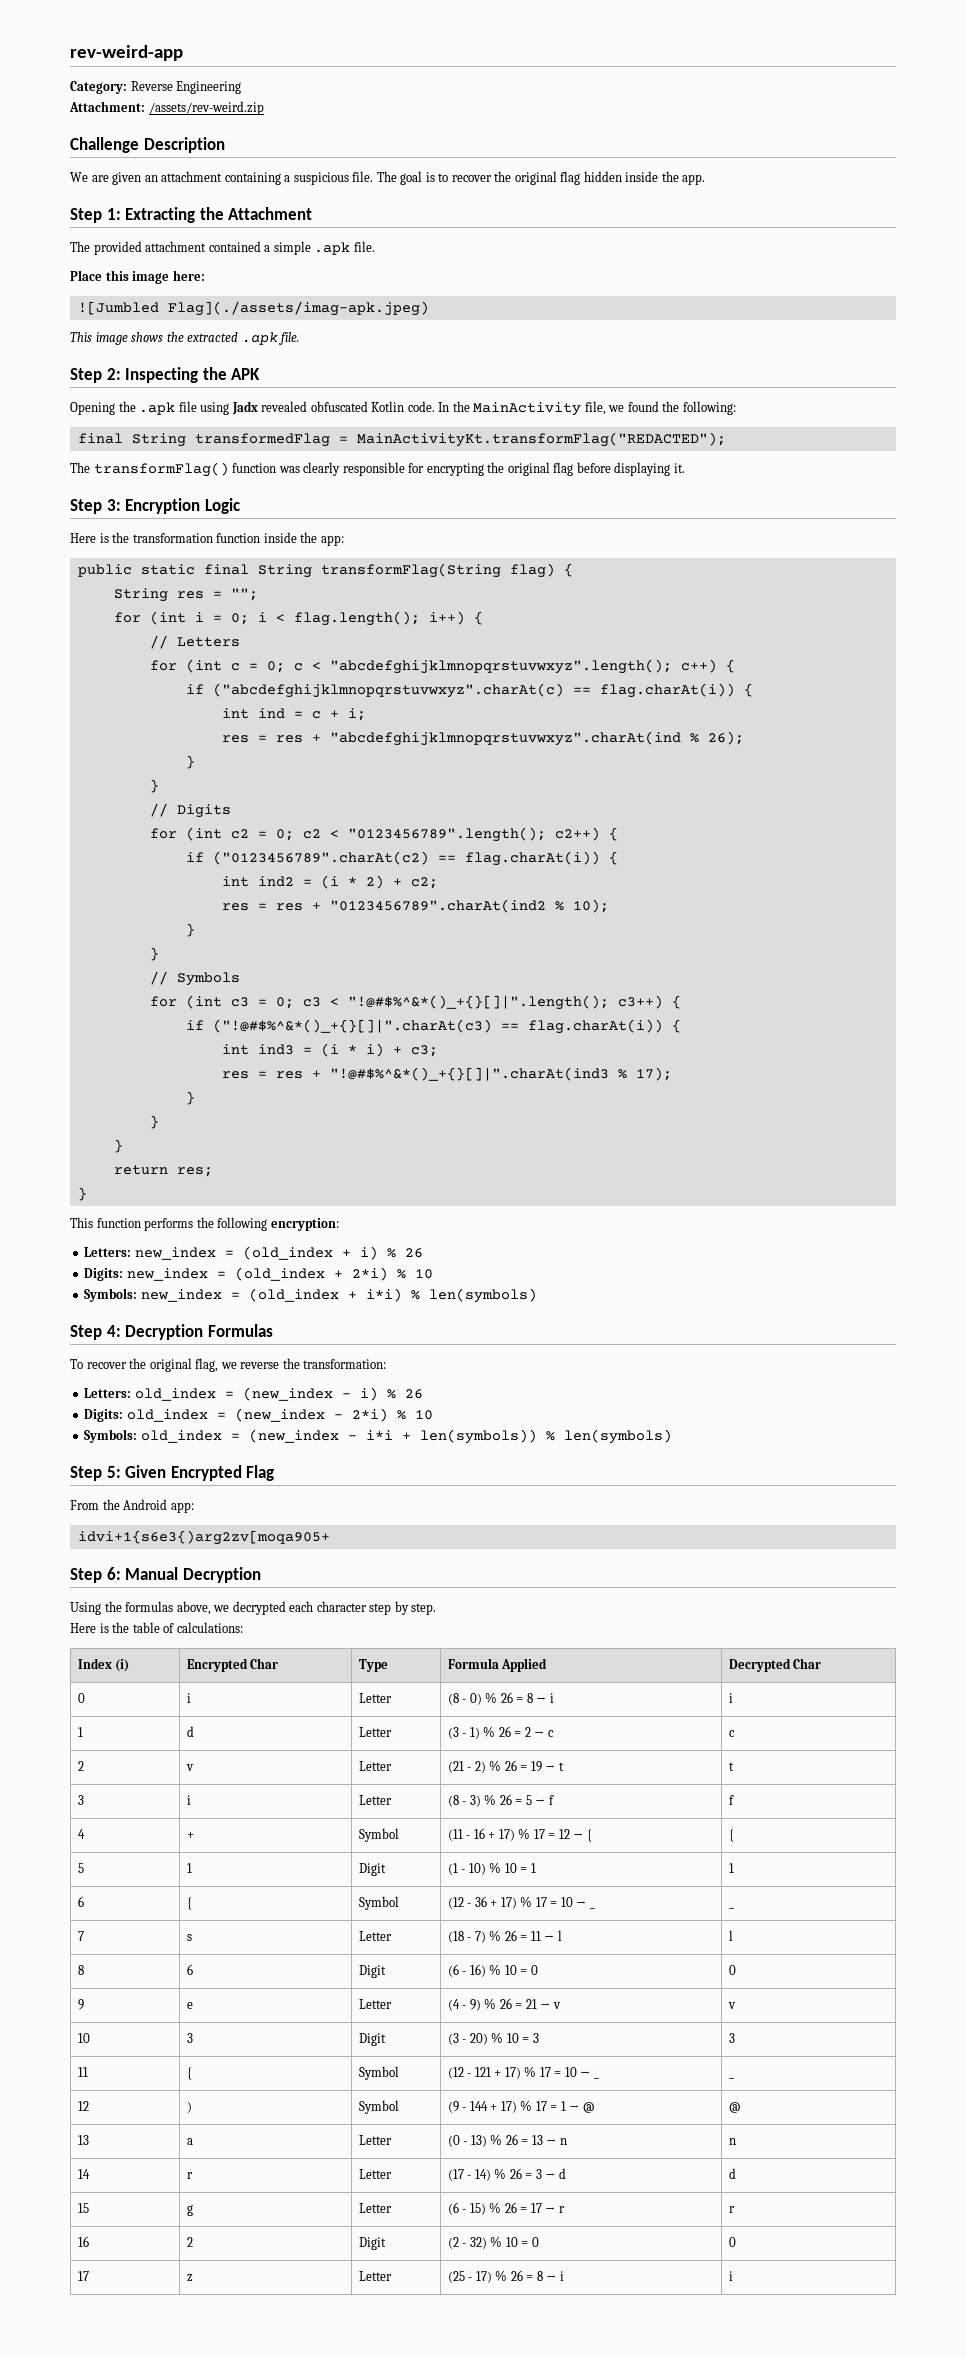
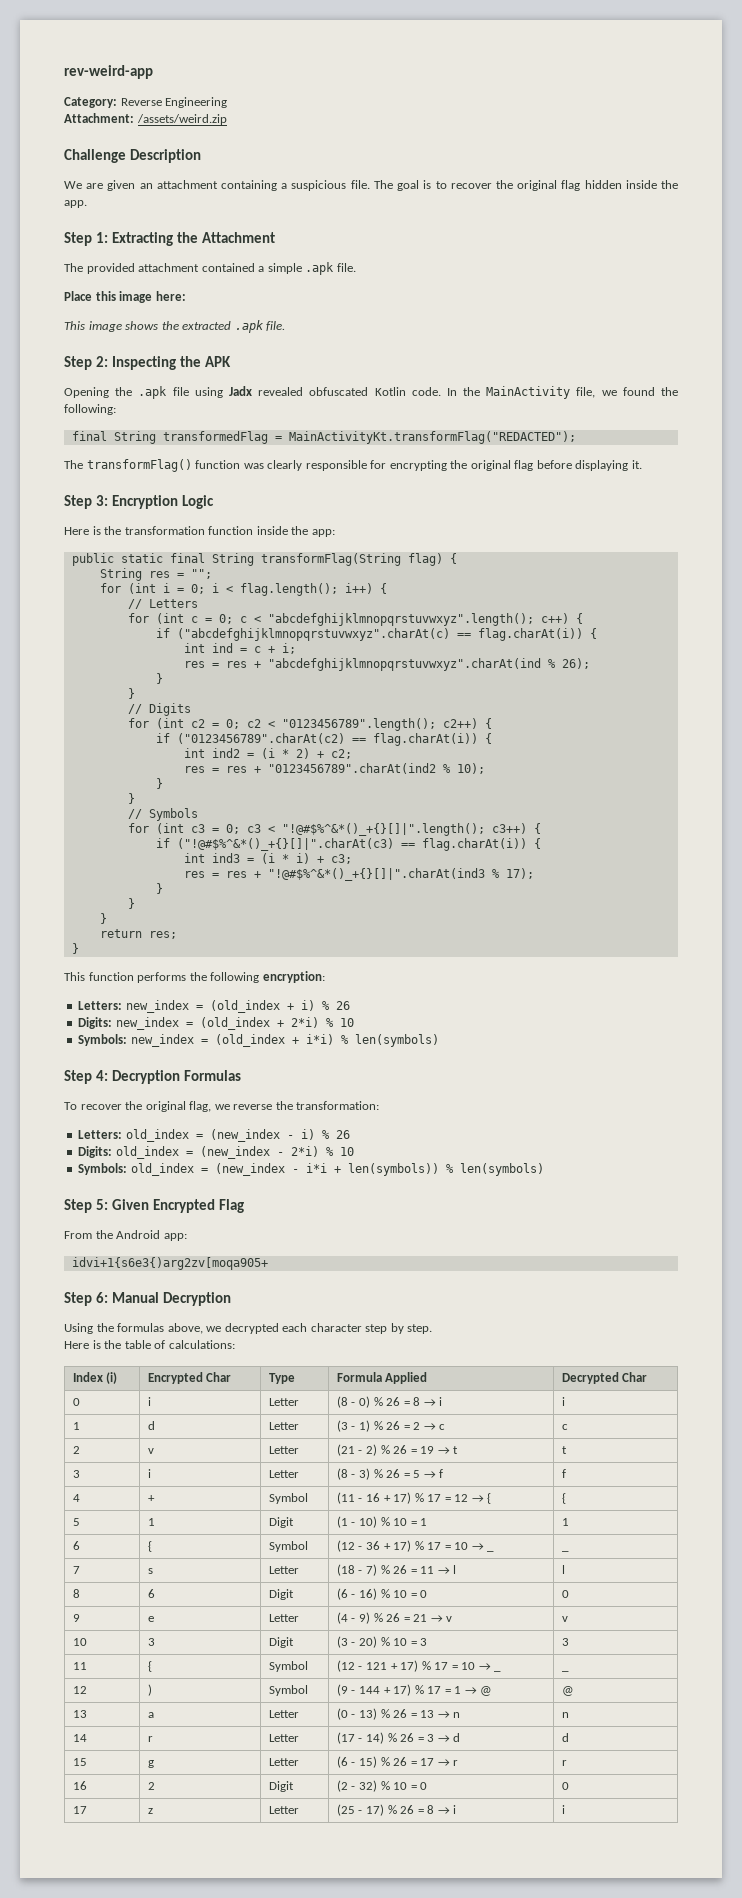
- Attachment: /assets/rev-weird.zip
+ Attachment: /assets/weird.zip
- ![Jumbled Flag](./assets/imag-apk.jpeg)

